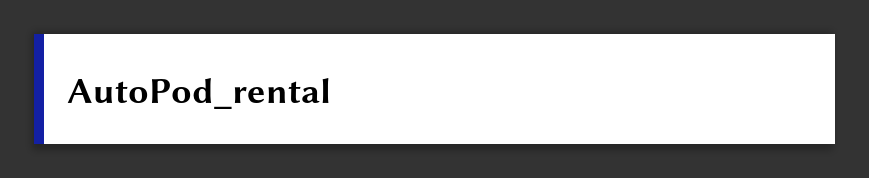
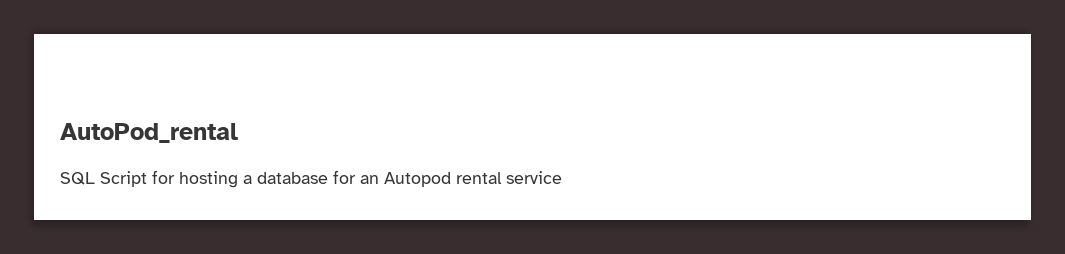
+ SQL Script for hosting a database for an Autopod rental service

